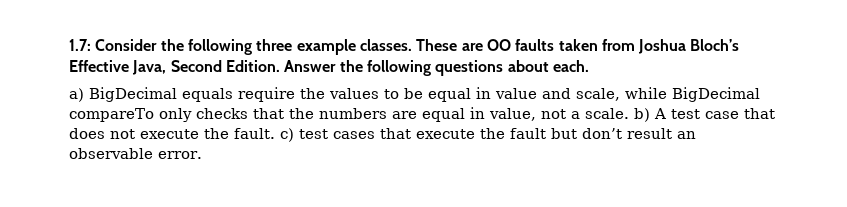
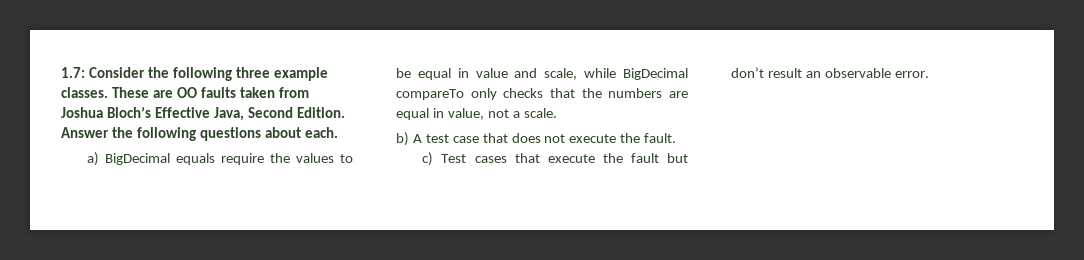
- a) BigDecimal equals require the values to be equal in value and scale, while BigDecimal compareTo only checks that the numbers are equal in value, not a scale. b) A test case that does not execute the fault. c) test cases that execute the fault but don’t result an observable error.
+ a) BigDecimal equals require the values to be equal in value and scale, while BigDecimal compareTo only checks that the numbers are equal in value, not a scale.
+ b) A test case that does not execute the fault.
+ c) Test cases that execute the fault but don’t result an observable error.

